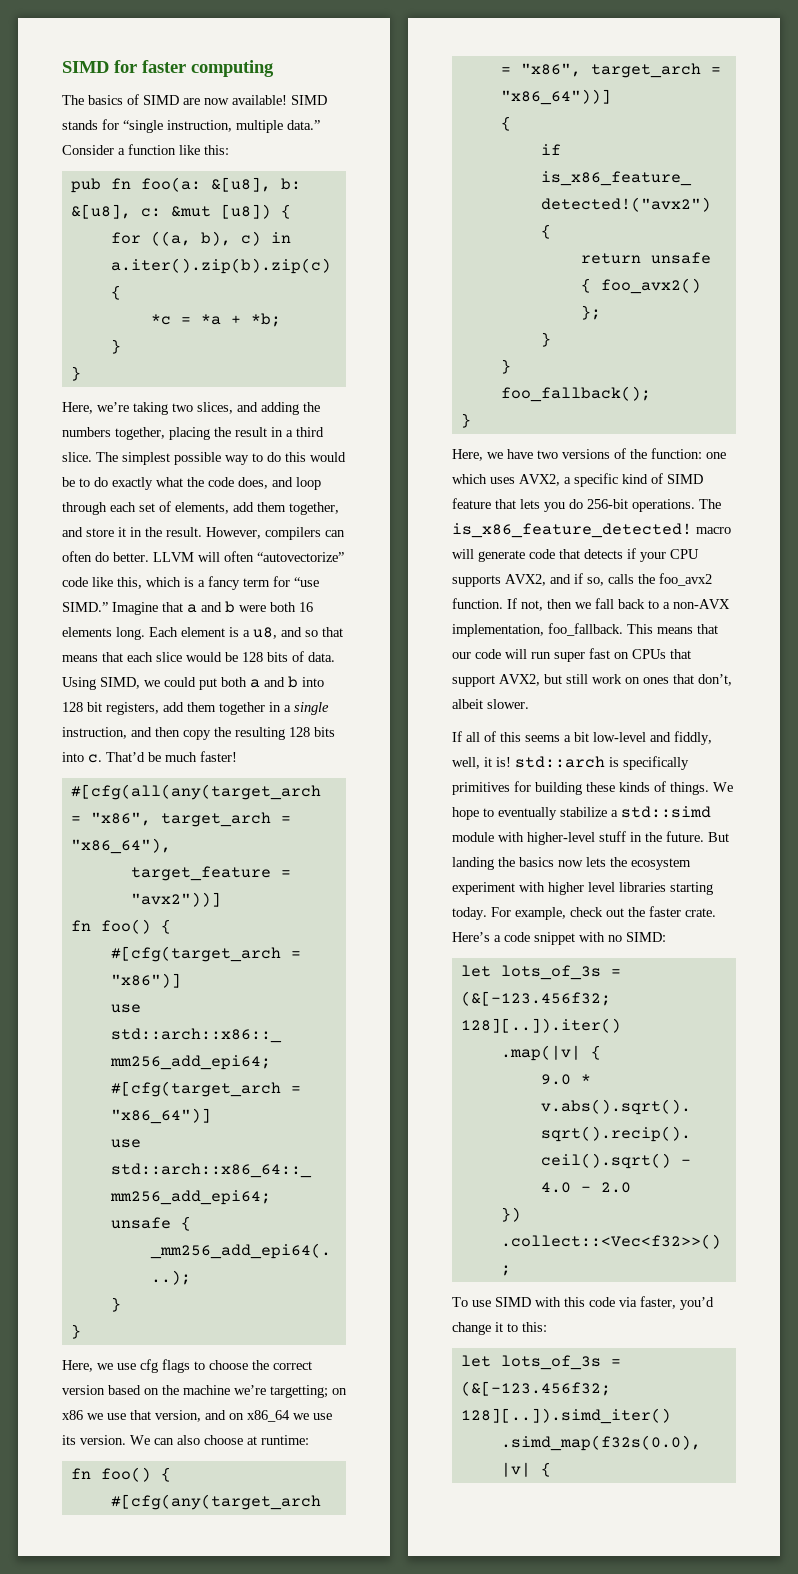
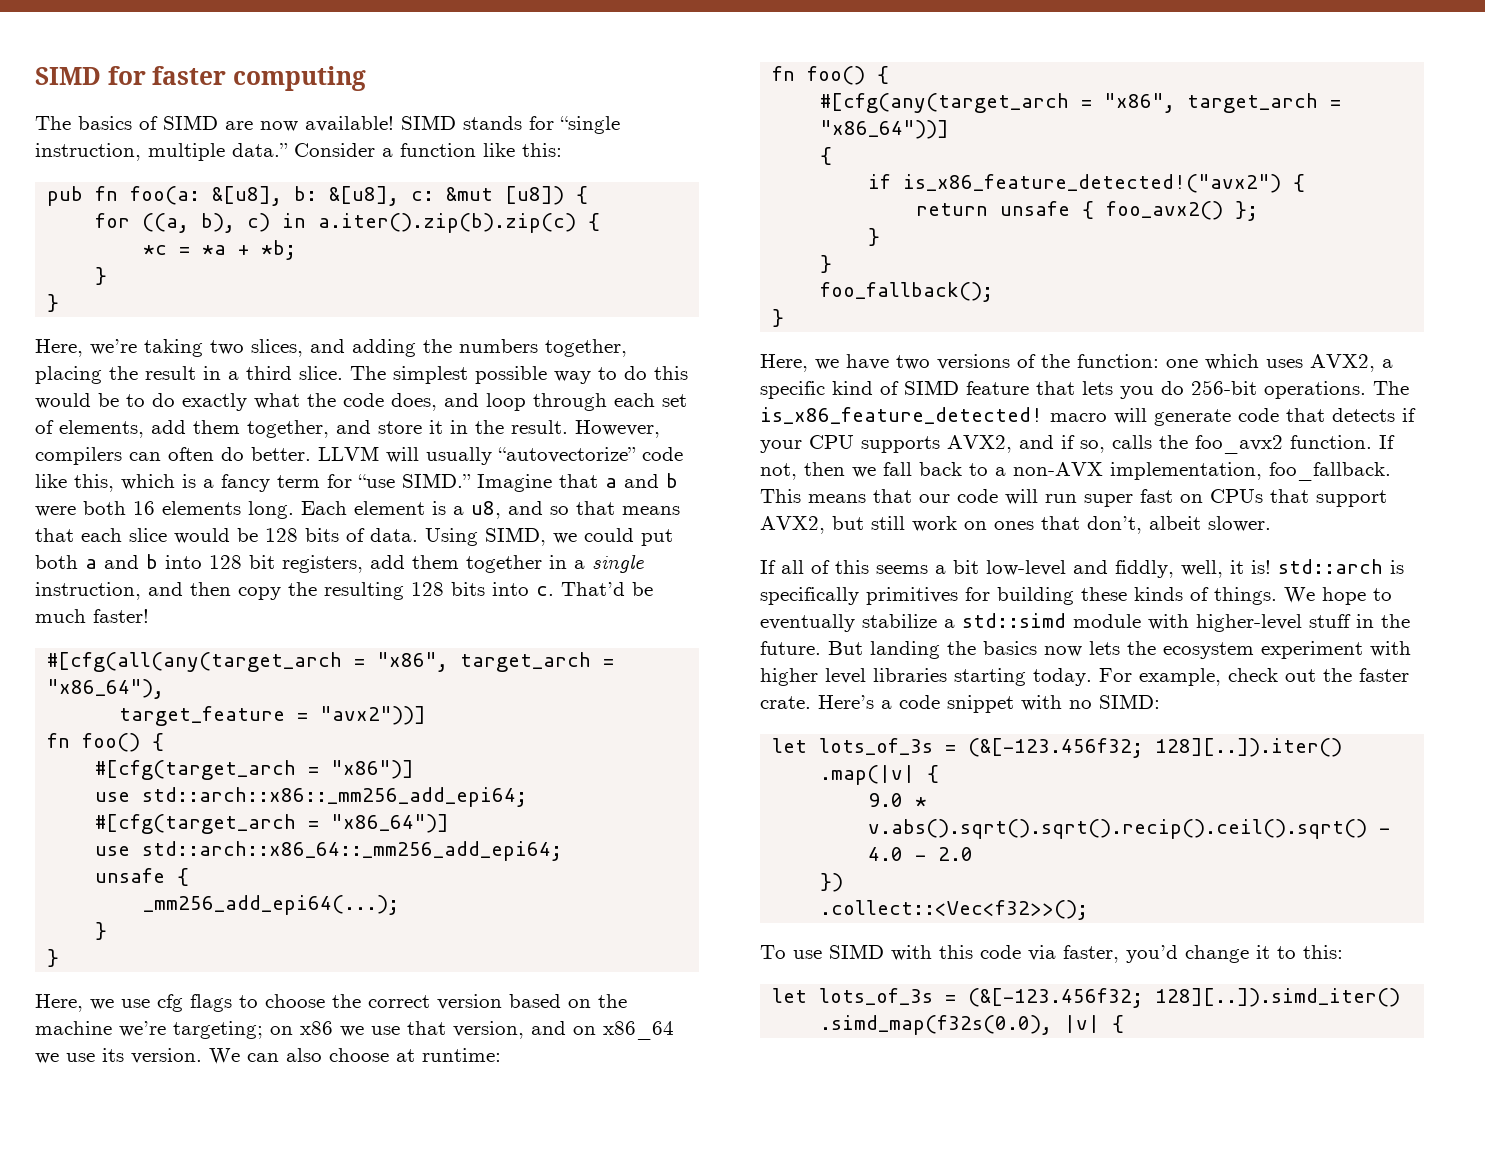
- LLVM will often “autovectorize” code like this, which is a fancy term for “use SIMD.”
+ LLVM will usually “autovectorize” code like this, which is a fancy term for “use SIMD.”
- Here, we use cfg flags to choose the correct version based on the machine we’re targetting; on x86 we use that version, and on x86_64 we use its version.
+ Here, we use cfg flags to choose the correct version based on the machine we’re targeting; on x86 we use that version, and on x86_64 we use its version.

